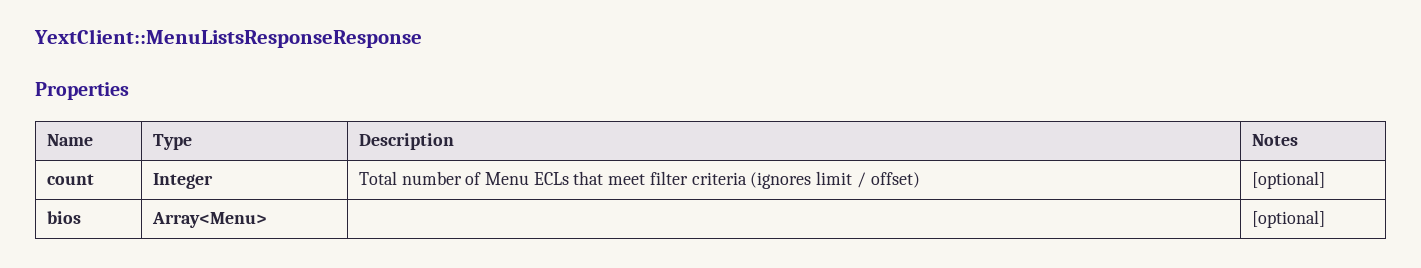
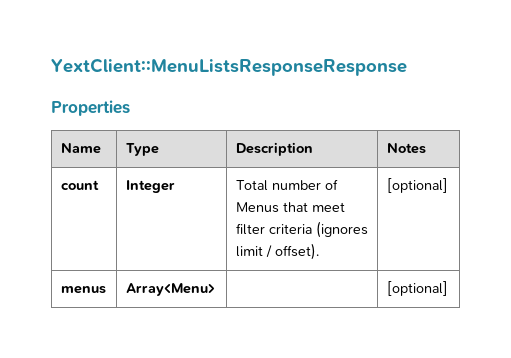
- count | Integer | Total number of Menu ECLs that meet filter criteria (ignores limit / offset) | [optional]
+ count | Integer | Total number of Menus that meet filter criteria (ignores limit / offset). | [optional]
- bios | Array<Menu> | | [optional]
+ menus | Array<Menu> | | [optional]

